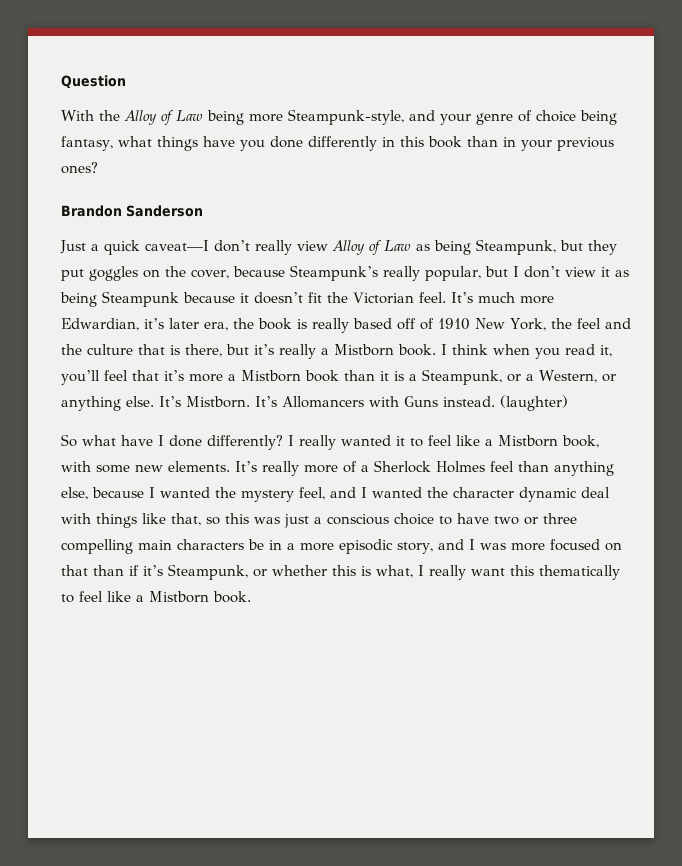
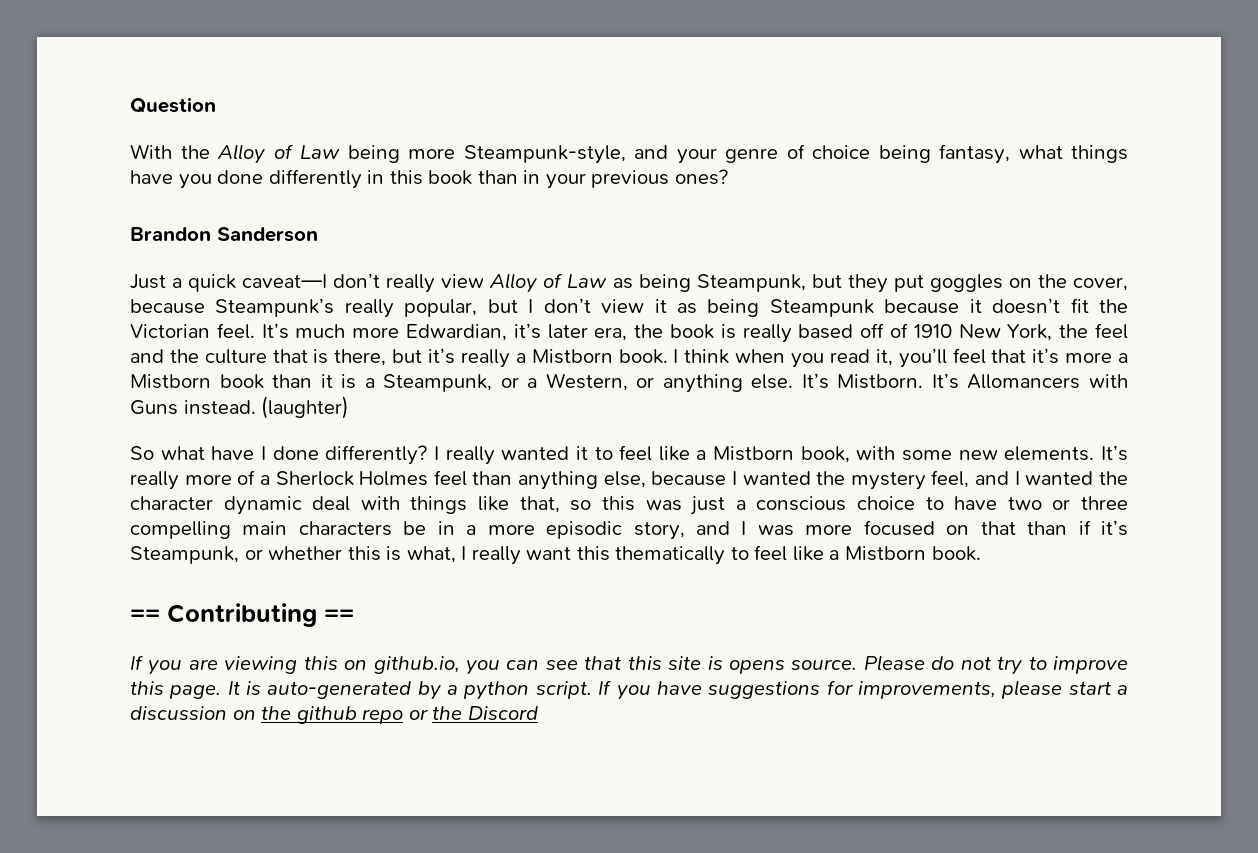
+ == Contributing ==
+ If you are viewing this on github.io, you can see that this site is opens source. Please do not try to improve this page. It is auto-generated by a python script. If you have suggestions for improvements, please start a discussion on the github repo or the Discord

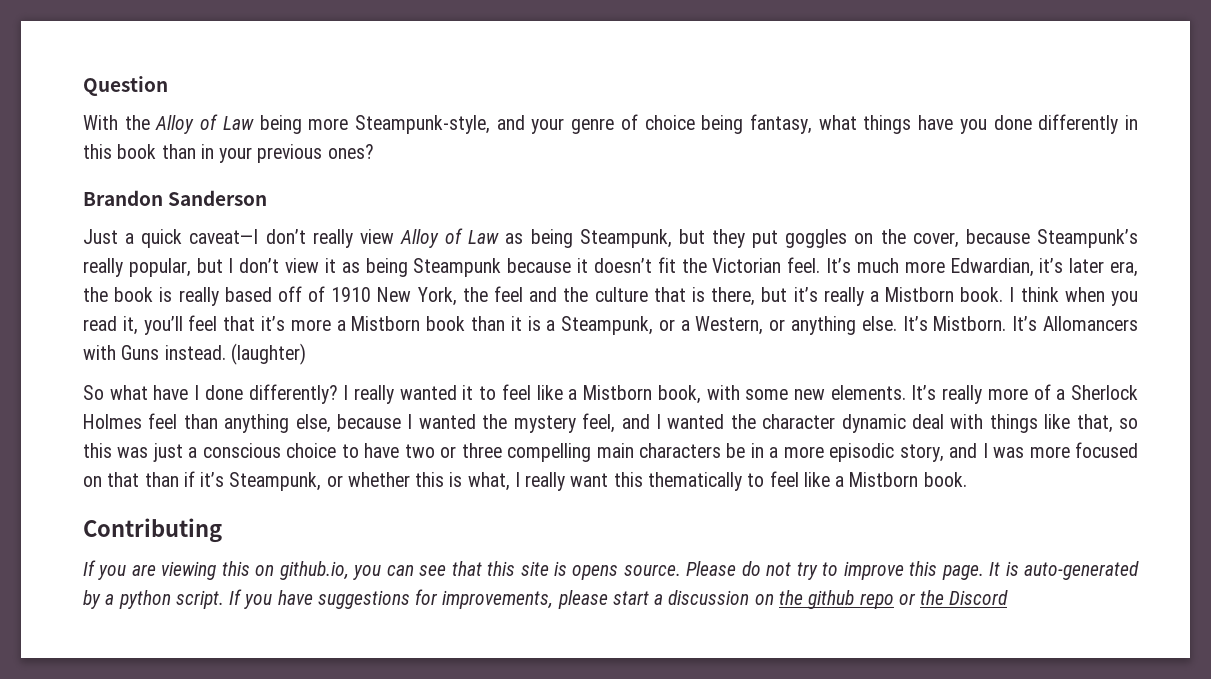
- == Contributing ==
+ Contributing

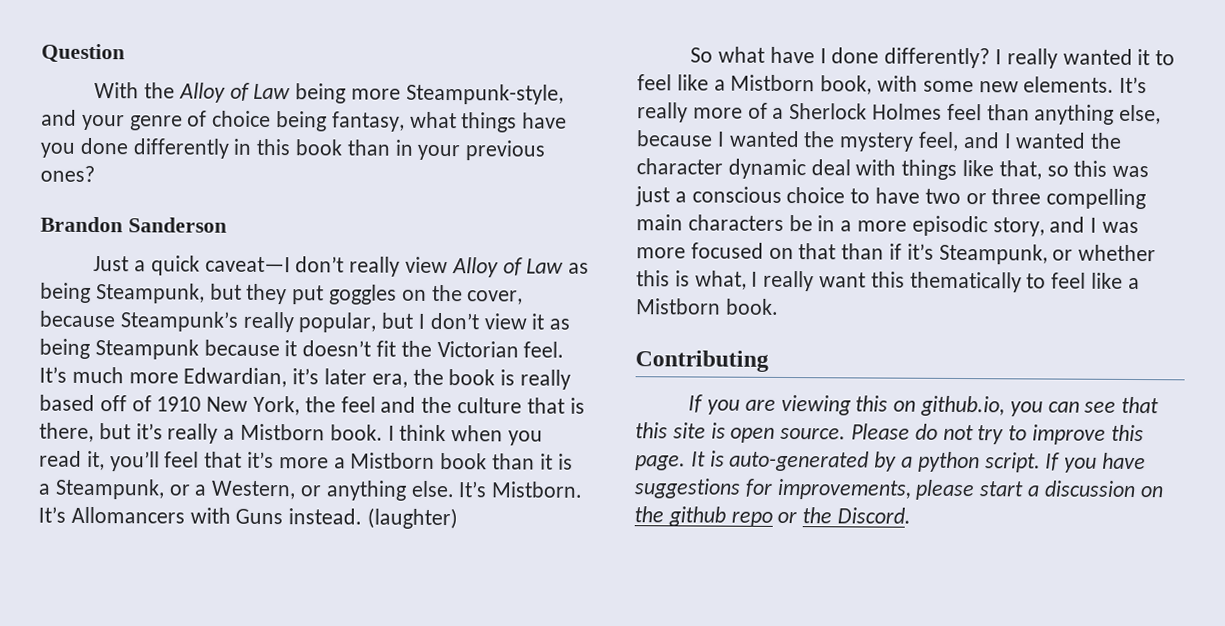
- If you are viewing this on github.io, you can see that this site is opens source.
+ If you are viewing this on github.io, you can see that this site is open source.
- If you have suggestions for improvements, please start a discussion on the github repo or the Discord
+ If you have suggestions for improvements, please start a discussion on the github repo or the Discord.

